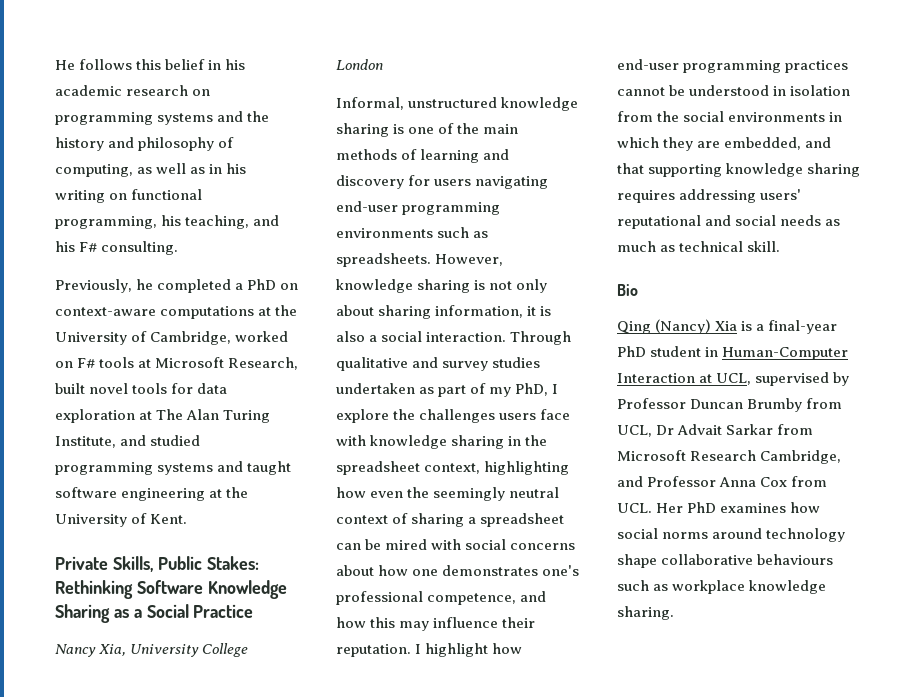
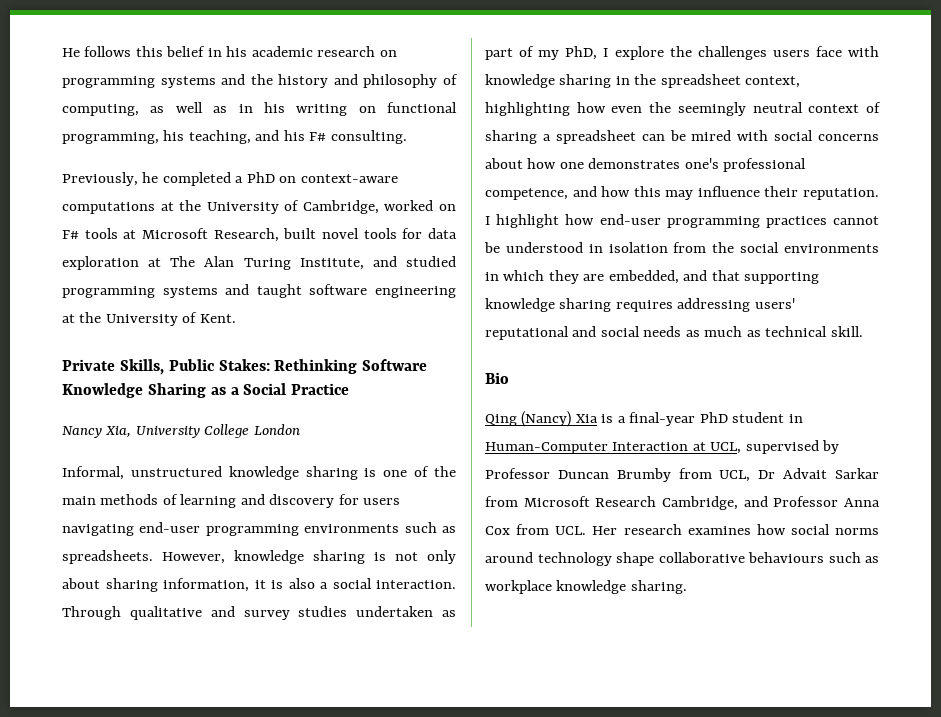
- Qing (Nancy) Xia is a final-year PhD student in Human-Computer Interaction at UCL, supervised by Professor Duncan Brumby from UCL, Dr Advait Sarkar from Microsoft Research Cambridge, and Professor Anna Cox from UCL. Her PhD examines how social norms around technology shape collaborative behaviours such as workplace knowledge sharing.
+ Qing (Nancy) Xia is a final-year PhD student in Human-Computer Interaction at UCL, supervised by Professor Duncan Brumby from UCL, Dr Advait Sarkar from Microsoft Research Cambridge, and Professor Anna Cox from UCL. Her research examines how social norms around technology shape collaborative behaviours such as workplace knowledge sharing.

